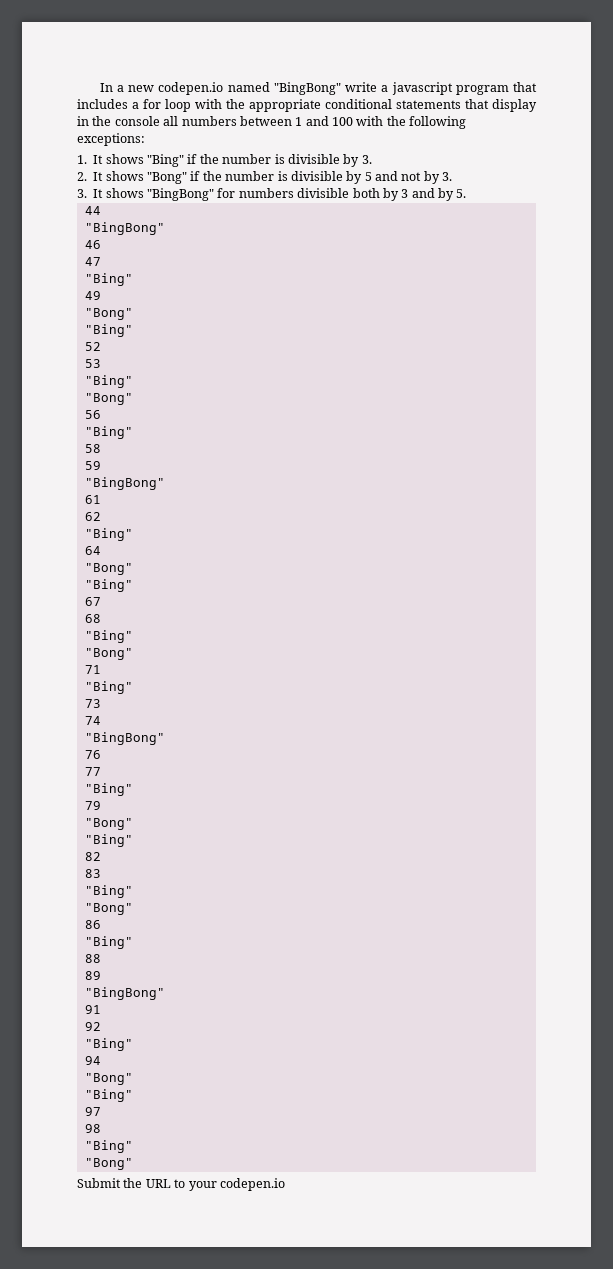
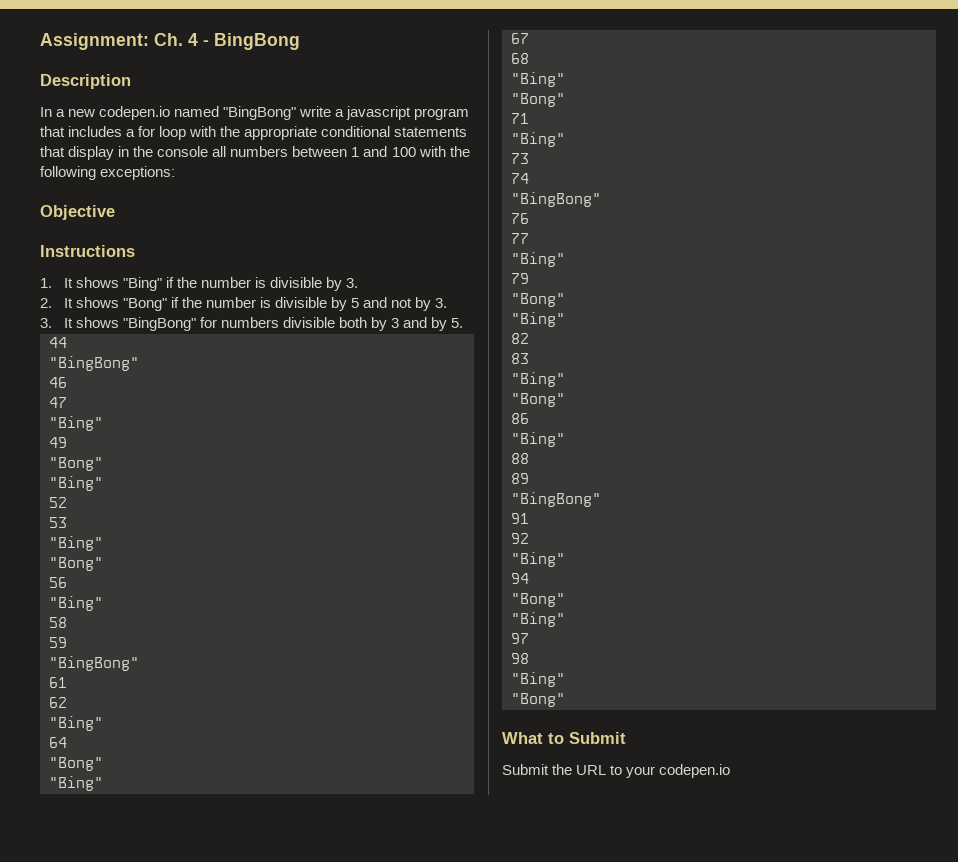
+ Assignment: Ch. 4 - BingBong
+ Description
+ Objective
+ Instructions
+ What to Submit

